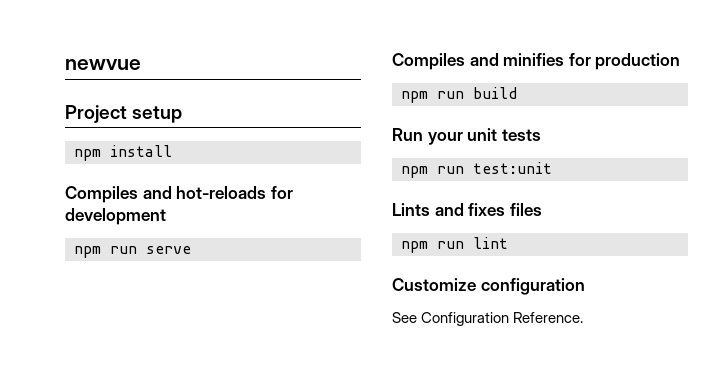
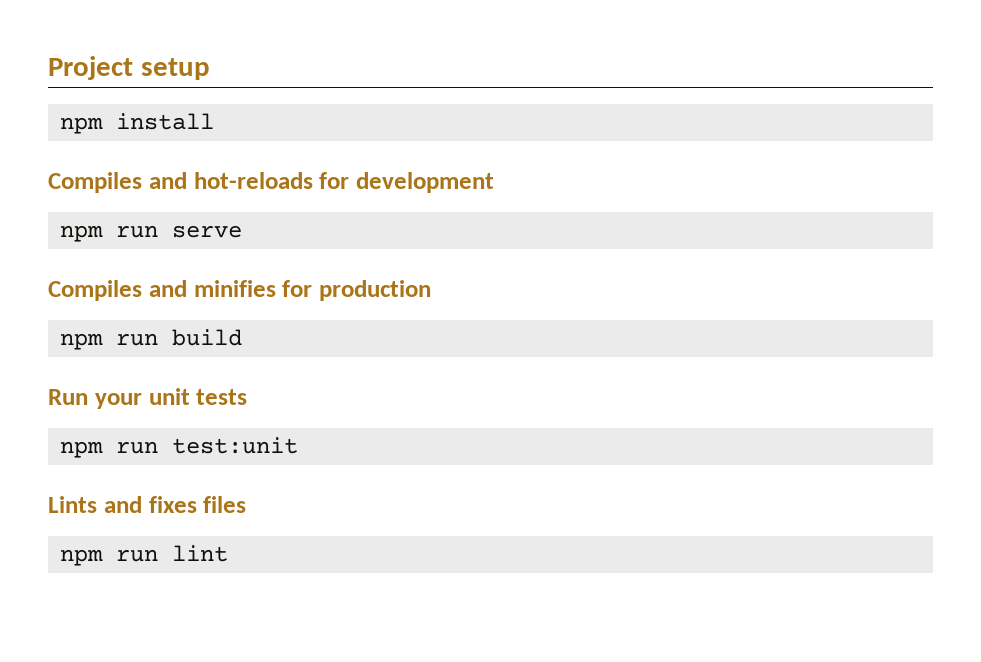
- newvue
- Customize configuration
- See Configuration Reference.

